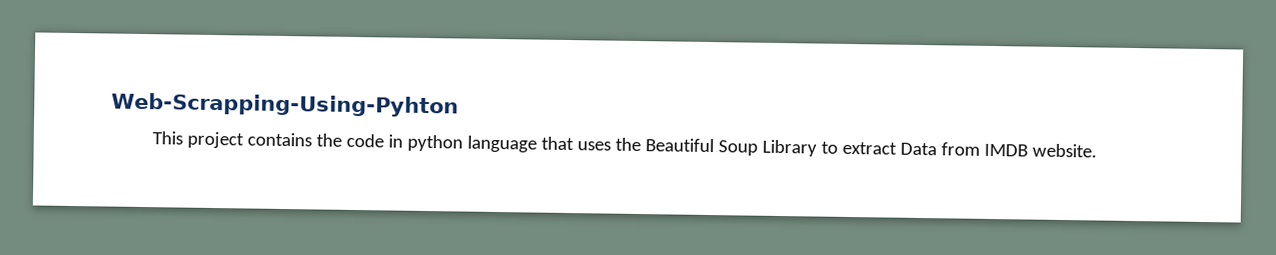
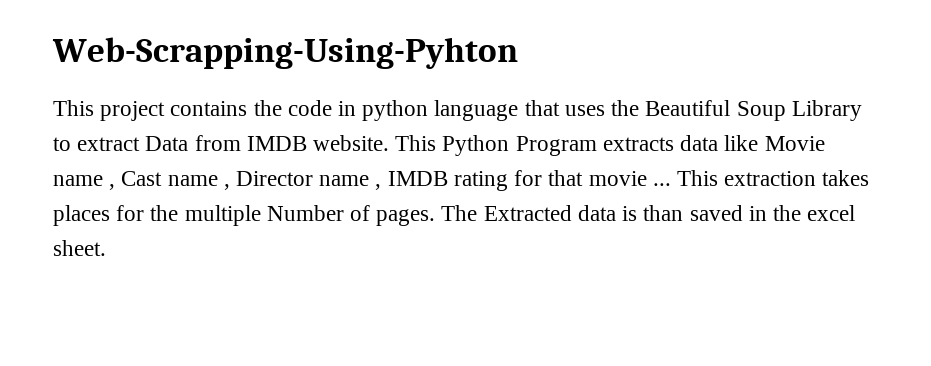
+ This Python Program extracts data like Movie name , Cast name , Director name , IMDB rating for that movie ... This extraction takes places for the multiple Number of pages. The Extracted data is than saved in the excel sheet.

